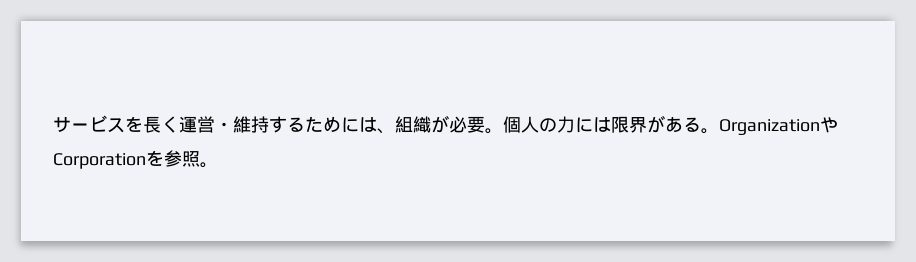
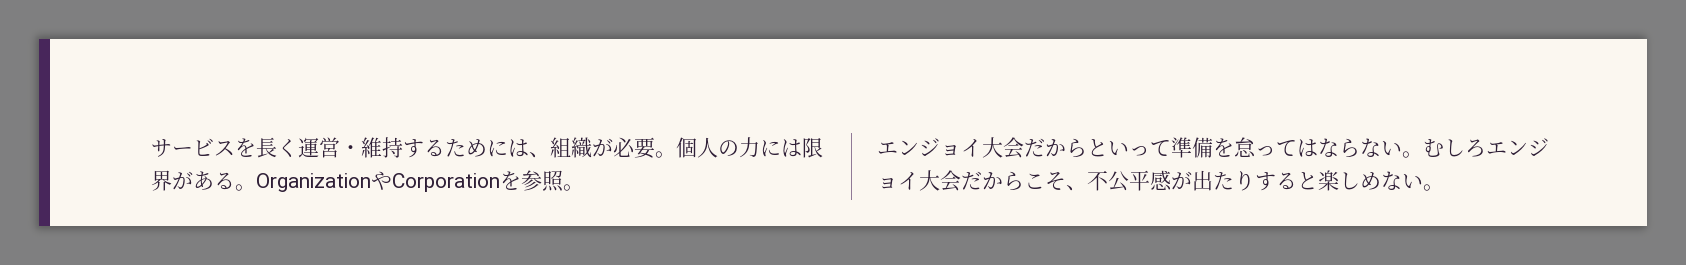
+ エンジョイ大会だからといって準備を怠ってはならない。むしろエンジョイ大会だからこそ、不公平感が出たりすると楽しめない。

